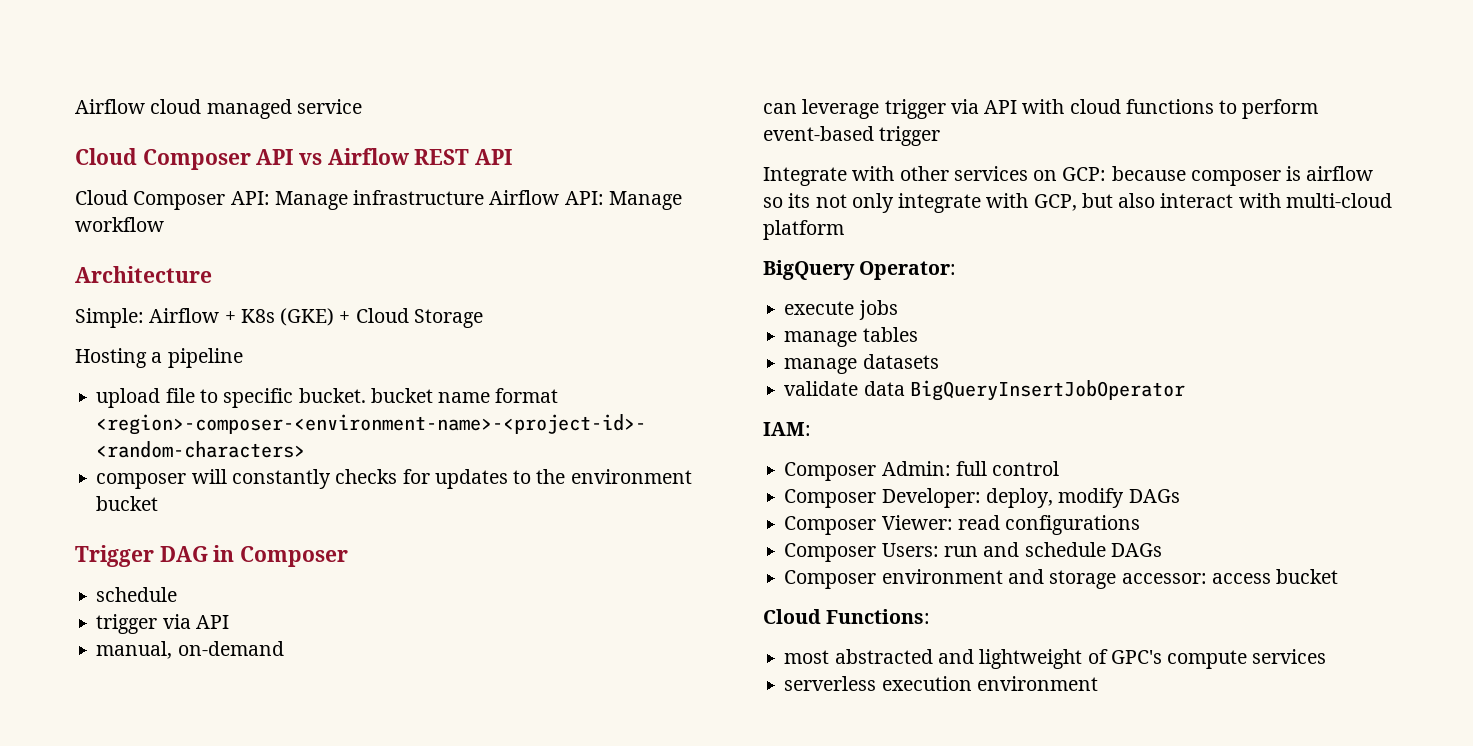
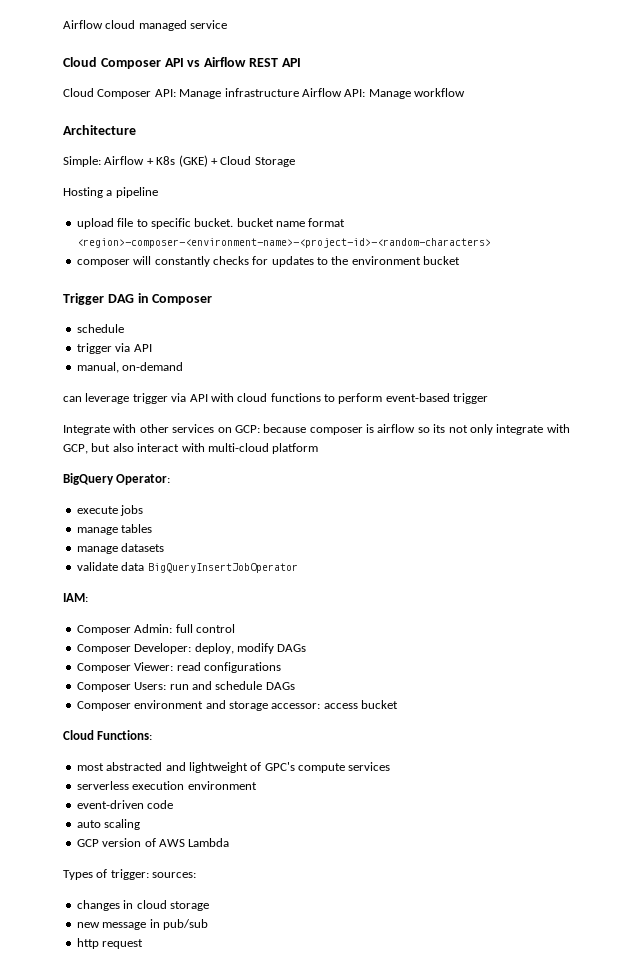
+ event-driven code
+ auto scaling
+ GCP version of AWS Lambda
+ Types of trigger: sources:
+ changes in cloud storage
+ new message in pub/sub
+ http request

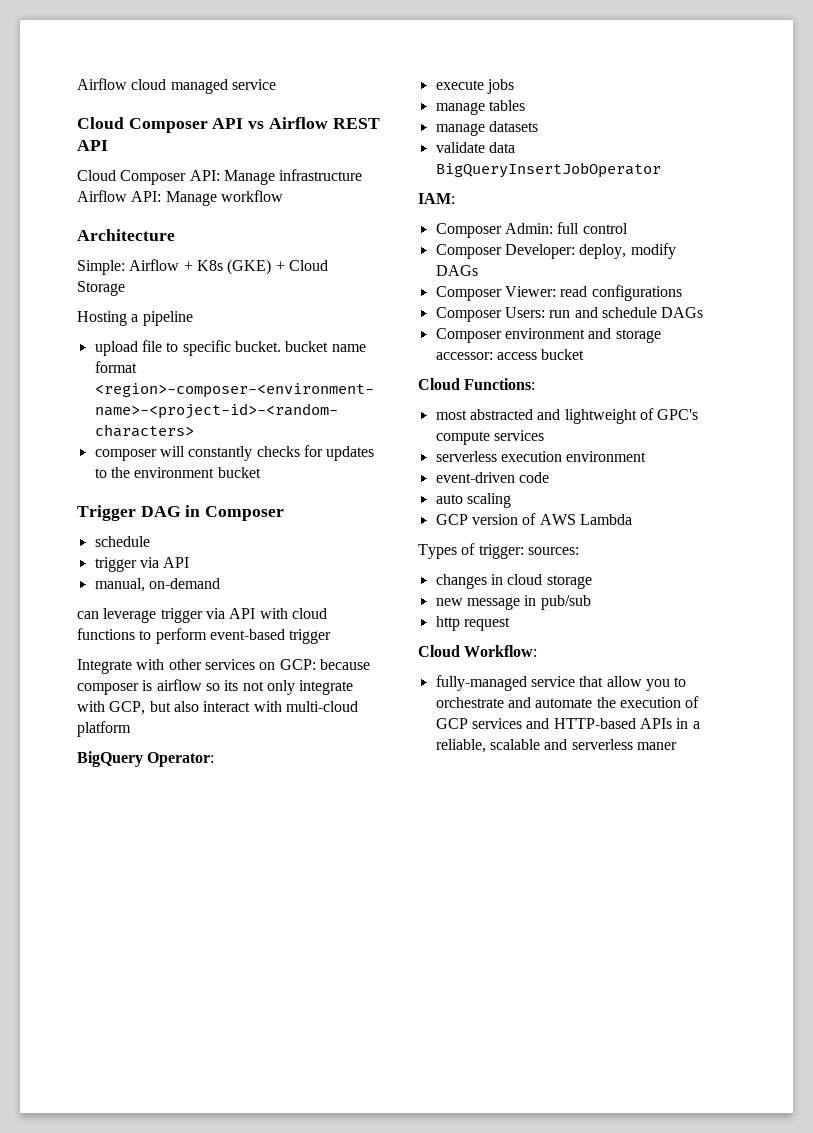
+ Cloud Workflow:
+ fully-managed service that allow you to orchestrate and automate the execution of GCP services and HTTP-based APIs in a reliable, scalable and serverless maner

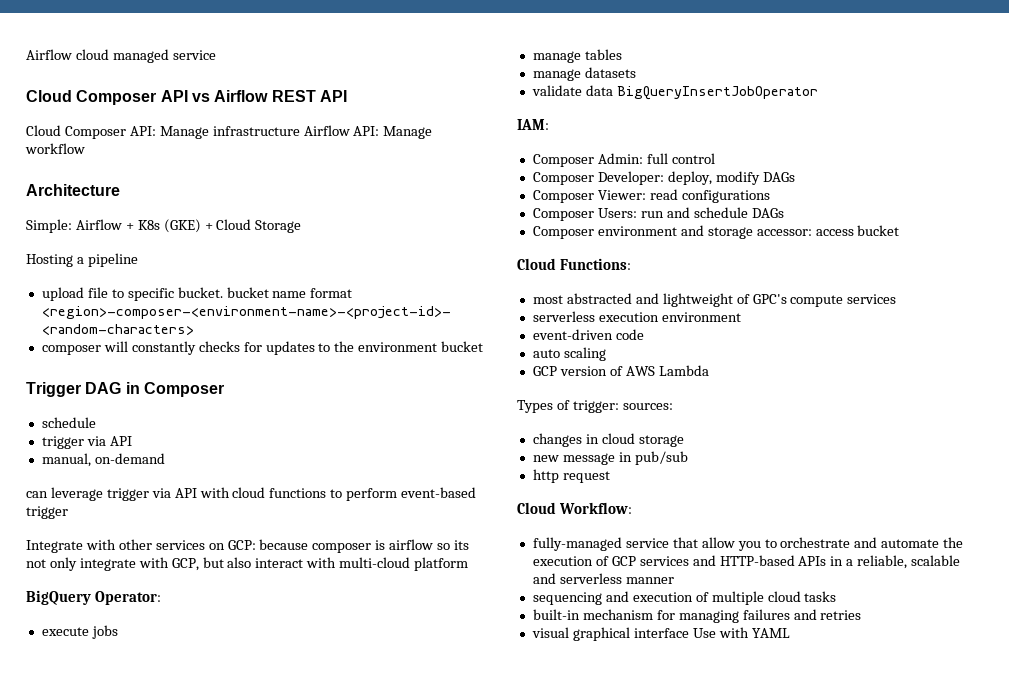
- fully-managed service that allow you to orchestrate and automate the execution of GCP services and HTTP-based APIs in a reliable, scalable and serverless maner
+ fully-managed service that allow you to orchestrate and automate the execution of GCP services and HTTP-based APIs in a reliable, scalable and serverless manner
+ sequencing and execution of multiple cloud tasks
+ built-in mechanism for managing failures and retries
+ visual graphical interface Use with YAML

